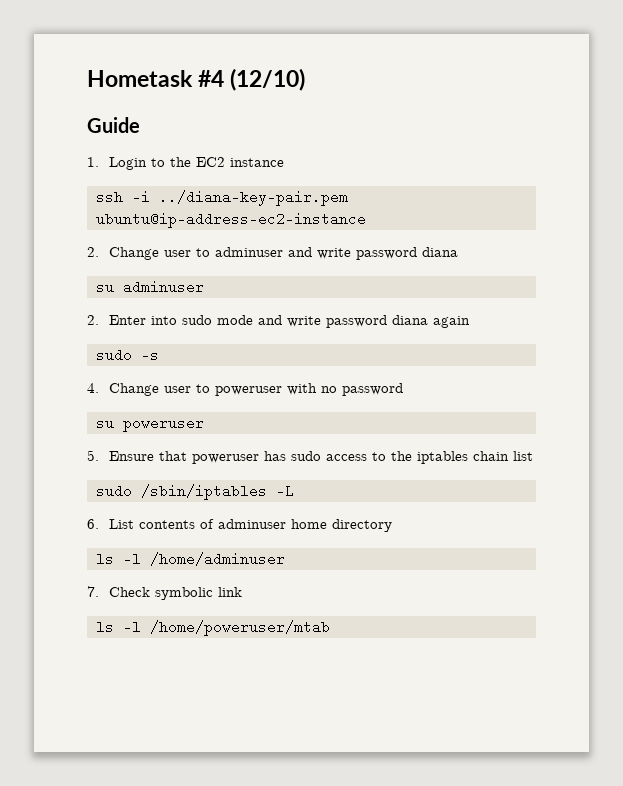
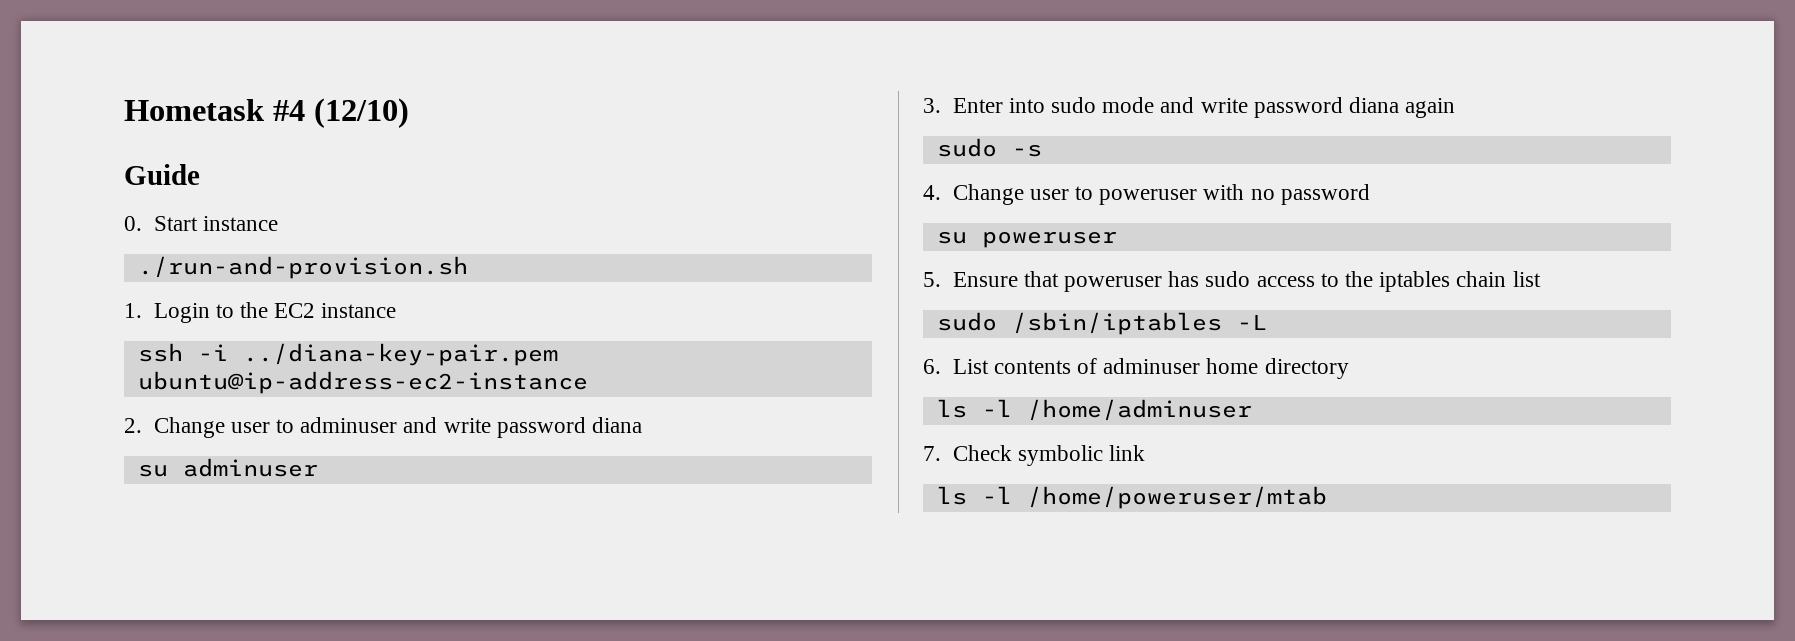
+ 0. Start instance
+ ./run-and-provision.sh
- 2. Enter into sudo mode and write password diana again
+ 3. Enter into sudo mode and write password diana again

